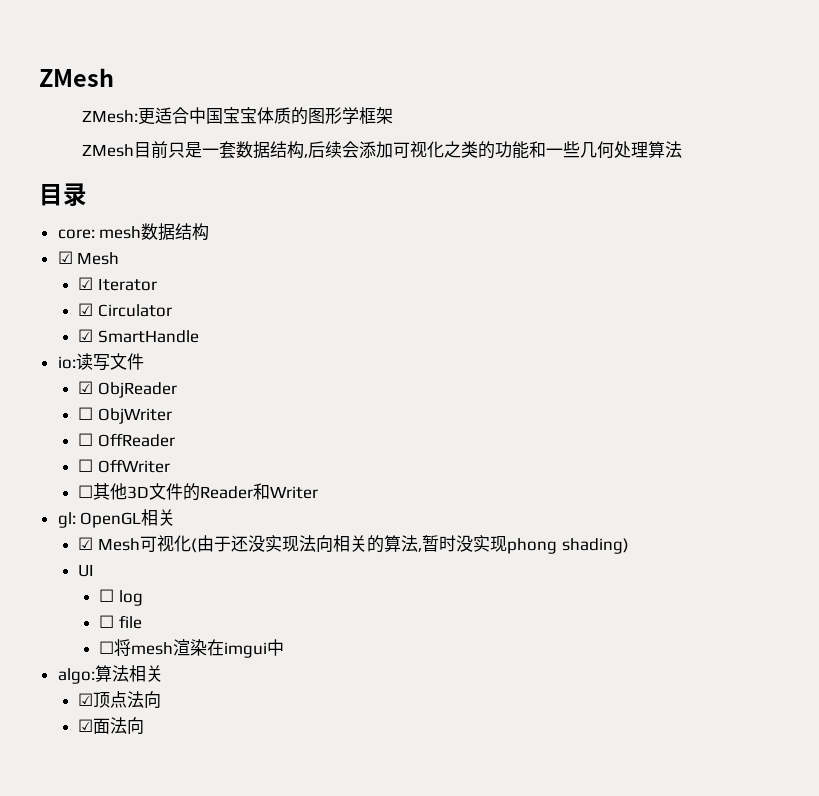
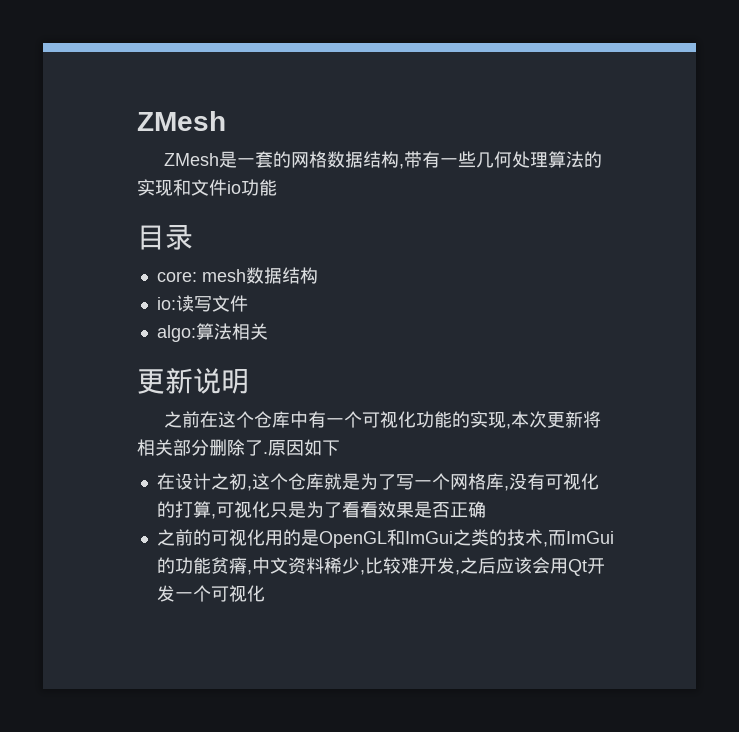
- ZMesh:更适合中国宝宝体质的图形学框架
- ZMesh目前只是一套数据结构,后续会添加可视化之类的功能和一些几何处理算法
+ ZMesh是一套的网格数据结构,带有一些几何处理算法的实现和文件io功能
  core: mesh数据结构
- ☑ Mesh
- ☑ Iterator
- ☑ Circulator
- ☑ SmartHandle
  io:读写文件
- ☑ ObjReader
- ☐ ObjWriter
- ☐ OffReader
- ☐ OffWriter
- ☐其他3D文件的Reader和Writer
- gl: OpenGL相关
- ☑ Mesh可视化(由于还没实现法向相关的算法,暂时没实现phong shading)
- UI
- ☐ log
- ☐ file
- ☐将mesh渲染在imgui中
  algo:算法相关
- ☑顶点法向
- ☑面法向
+ 更新说明
+ 之前在这个仓库中有一个可视化功能的实现,本次更新将相关部分删除了.原因如下
+ 在设计之初,这个仓库就是为了写一个网格库,没有可视化的打算,可视化只是为了看看效果是否正确
+ 之前的可视化用的是OpenGL和ImGui之类的技术,而ImGui的功能贫瘠,中文资料稀少,比较难开发,之后应该会用Qt开发一个可视化

